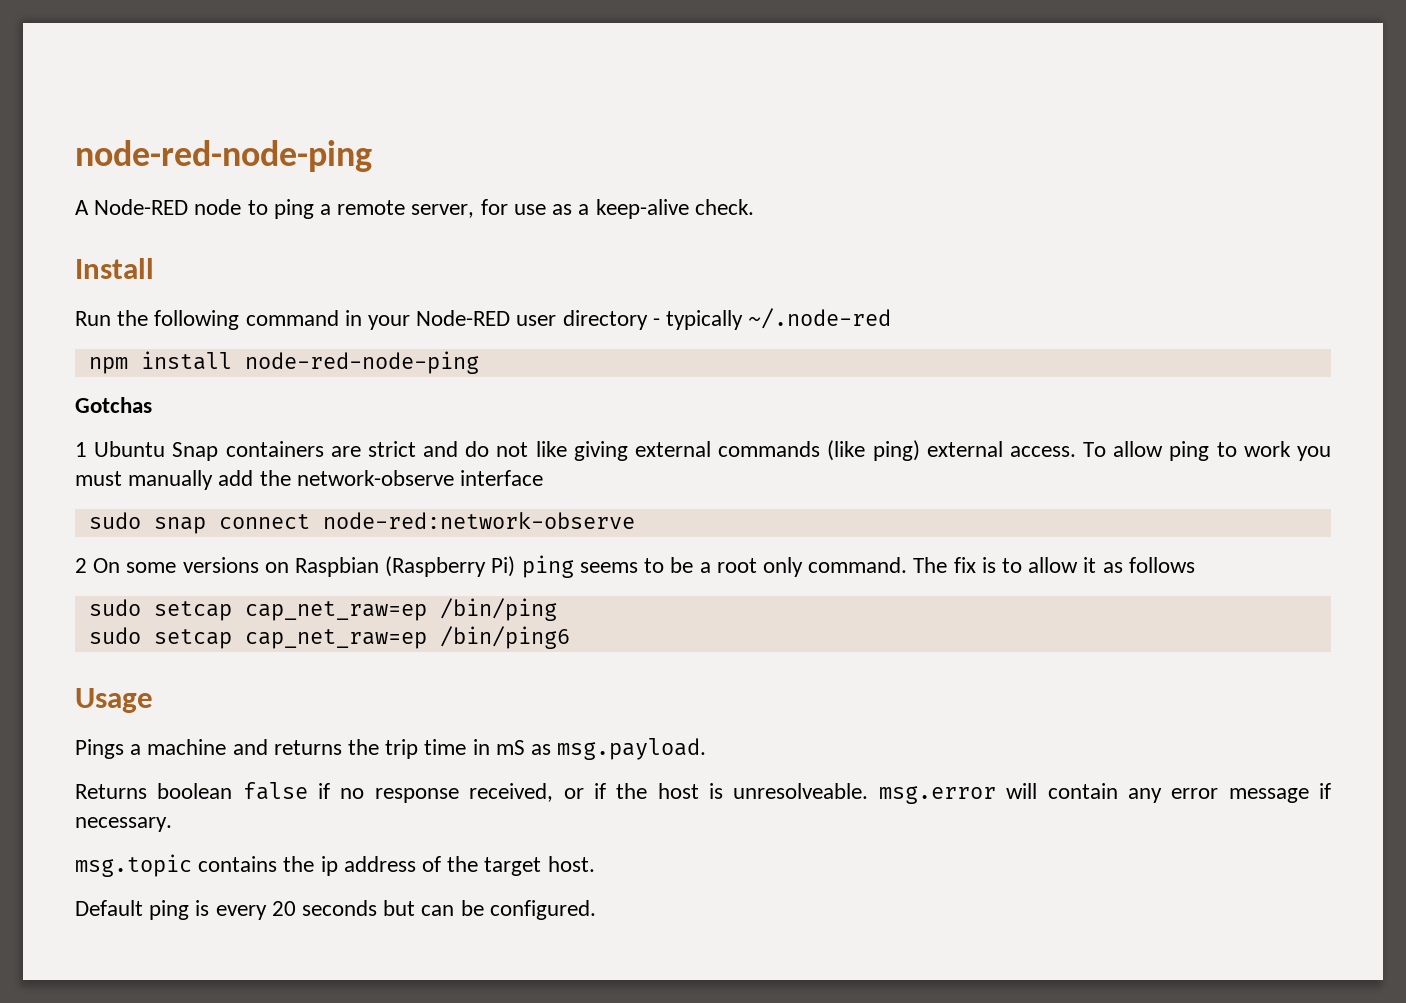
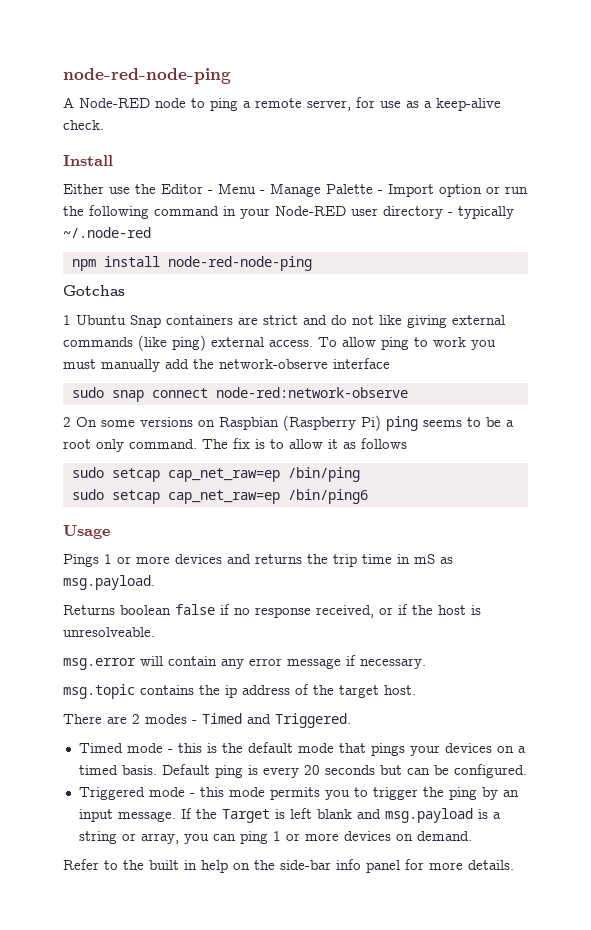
- Run the following command in your Node-RED user directory - typically ~/.node-red
+ Either use the Editor - Menu - Manage Palette - Import option or run the following command in your Node-RED user directory - typically ~/.node-red
- Pings a machine and returns the trip time in mS as msg.payload.
+ Pings 1 or more devices and returns the trip time in mS as msg.payload.
- Returns boolean false if no response received, or if the host is unresolveable. msg.error will contain any error message if necessary.
+ Returns boolean false if no response received, or if the host is unresolveable.
+ msg.error will contain any error message if necessary.
+ There are 2 modes - Timed and Triggered.
+ Timed mode - this is the default mode that pings your devices on a timed basis.
+ Triggered mode - this mode permits you to trigger the ping by an input message. If the Target is left blank and msg.payload is a string or array, you can ping 1 or more devices on demand.
+ Refer to the built in help on the side-bar info panel for more details.

